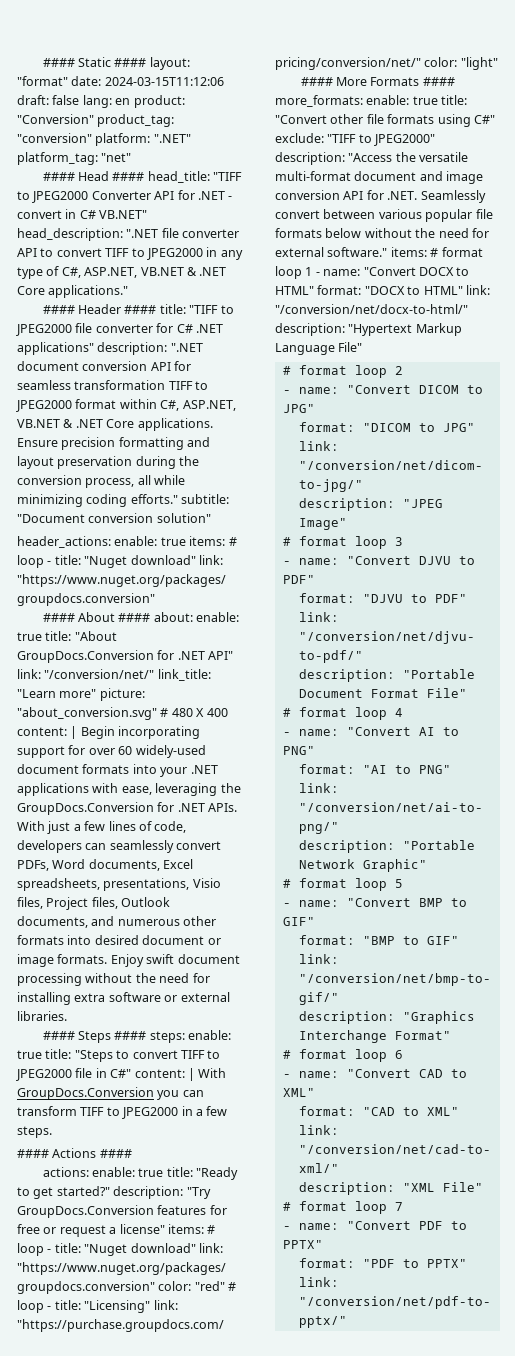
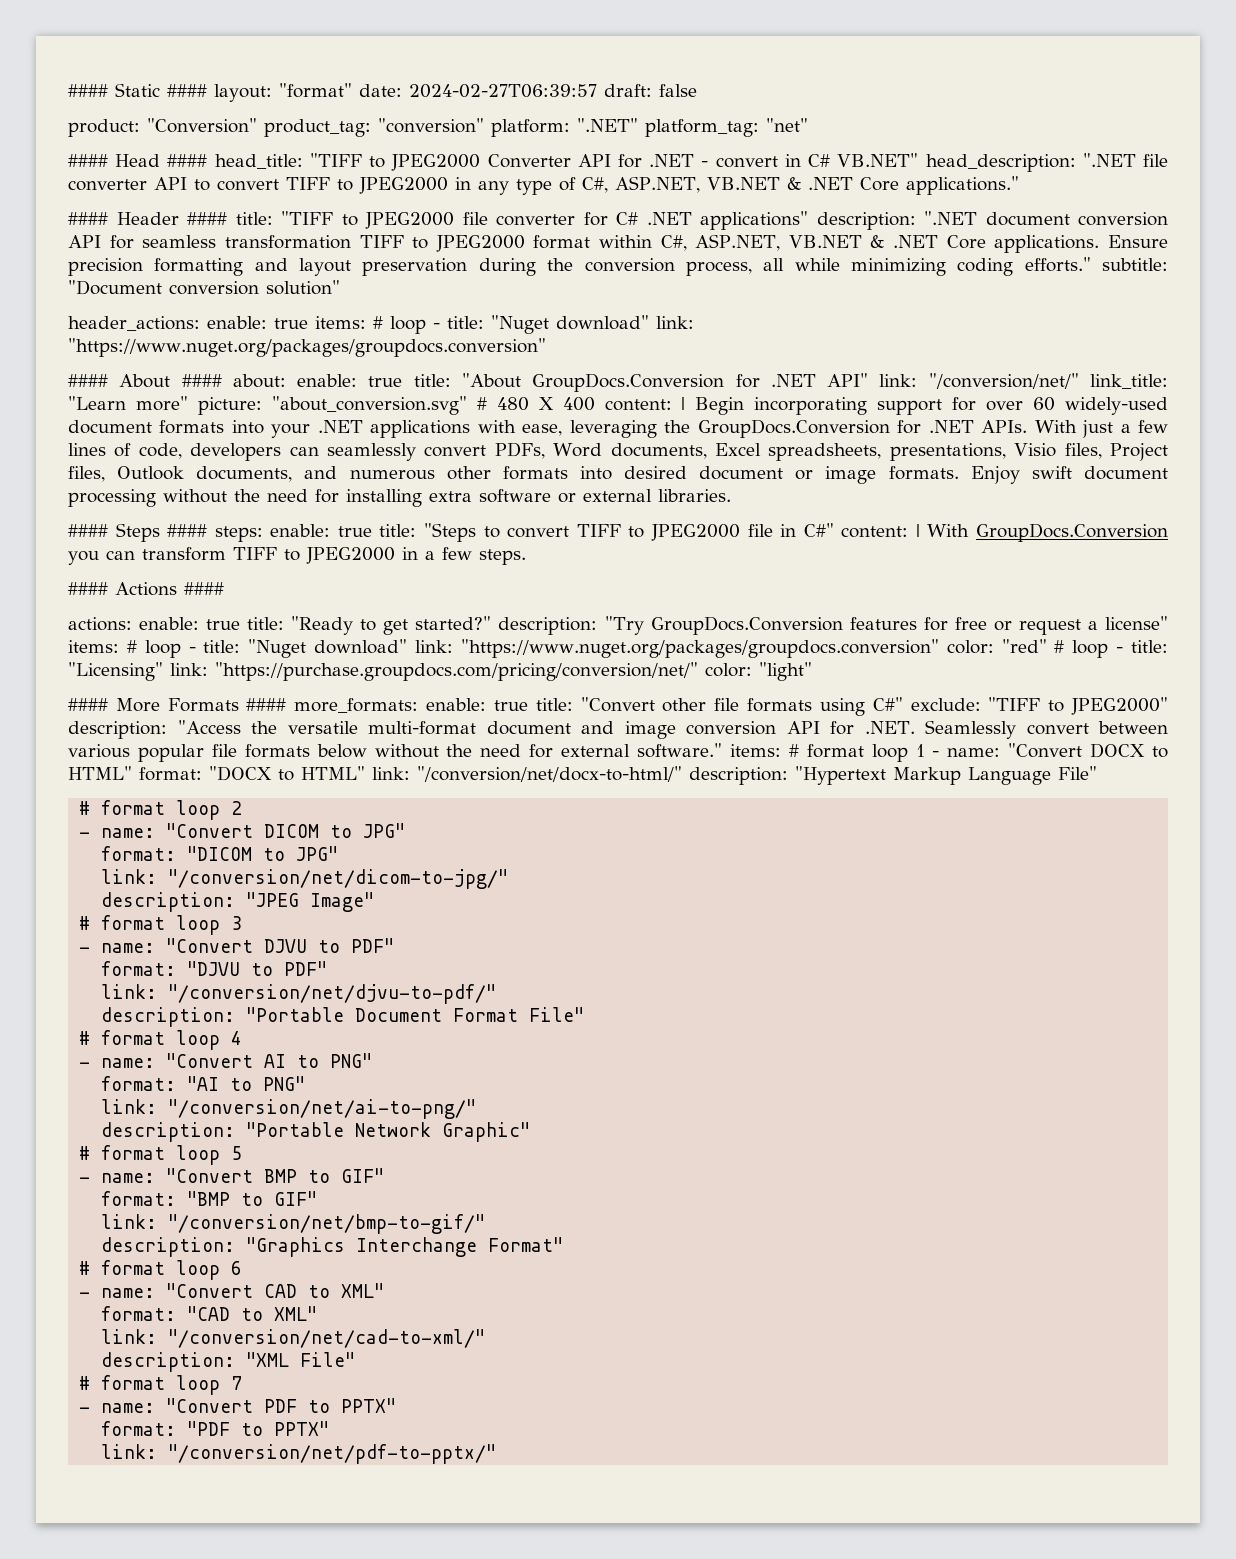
- #### Static #### layout: "format" date: 2024-03-15T11:12:06 draft: false lang: en product: "Conversion" product_tag: "conversion" platform: ".NET" platform_tag: "net"
+ #### Static #### layout: "format" date: 2024-02-27T06:39:57 draft: false
+ product: "Conversion" product_tag: "conversion" platform: ".NET" platform_tag: "net"

